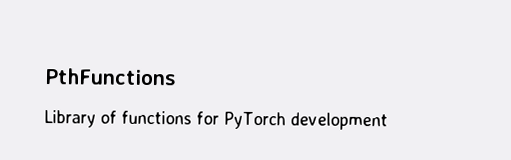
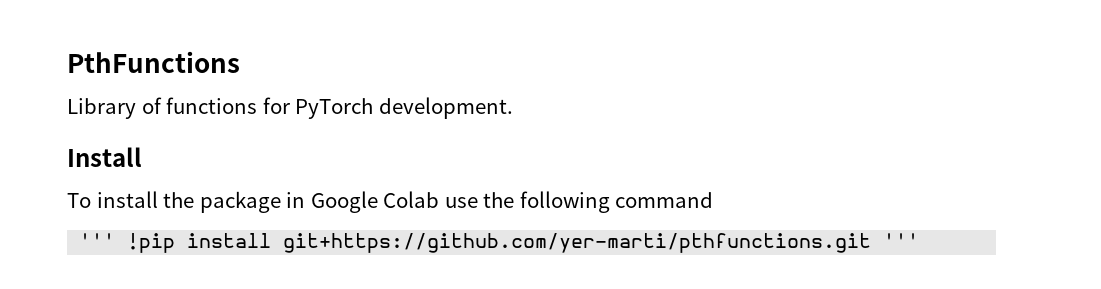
- Library of functions for PyTorch development
+ Library of functions for PyTorch development.
+ Install
+ To install the package in Google Colab use the following command
+ ''' !pip install git+https://github.com/yer-marti/pthfunctions.git '''

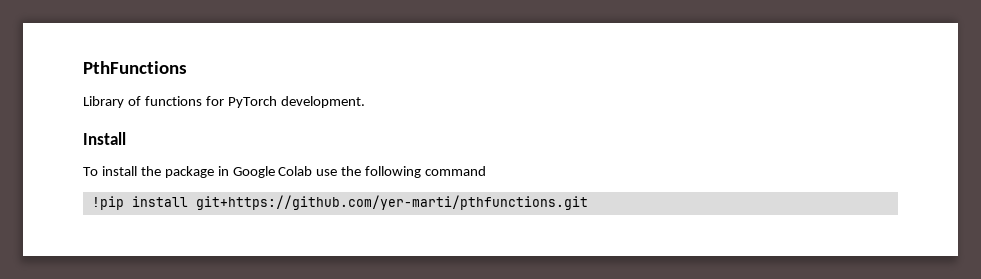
- ''' !pip install git+https://github.com/yer-marti/pthfunctions.git '''
+ !pip install git+https://github.com/yer-marti/pthfunctions.git

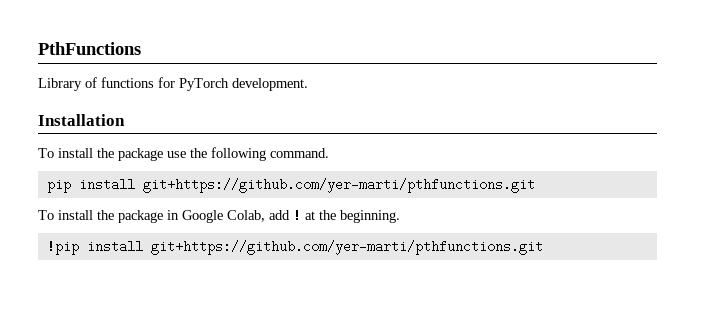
- Install
+ Installation
+ To install the package use the following command.
+ pip install git+https://github.com/yer-marti/pthfunctions.git
- To install the package in Google Colab use the following command
+ To install the package in Google Colab, add ! at the beginning.

